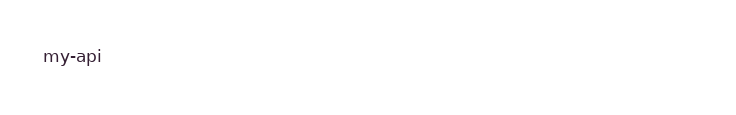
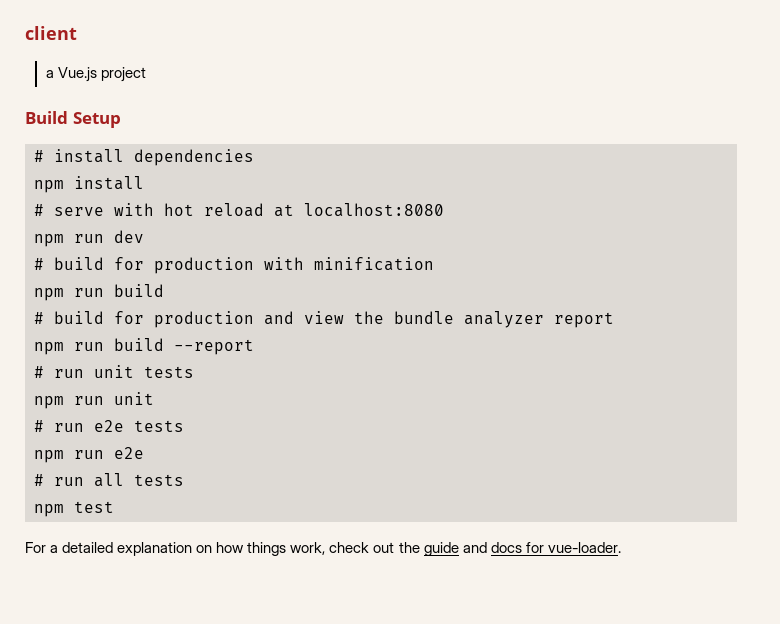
- my-api
+ client
+ a Vue.js project
+ Build Setup
+ # install dependencies
+ npm install
+ # serve with hot reload at localhost:8080
+ npm run dev
+ # build for production with minification
+ npm run build
+ # build for production and view the bundle analyzer report
+ npm run build --report
+ # run unit tests
+ npm run unit
+ # run e2e tests
+ npm run e2e
+ # run all tests
+ npm test
+ For a detailed explanation on how things work, check out the guide and docs for vue-loader.

